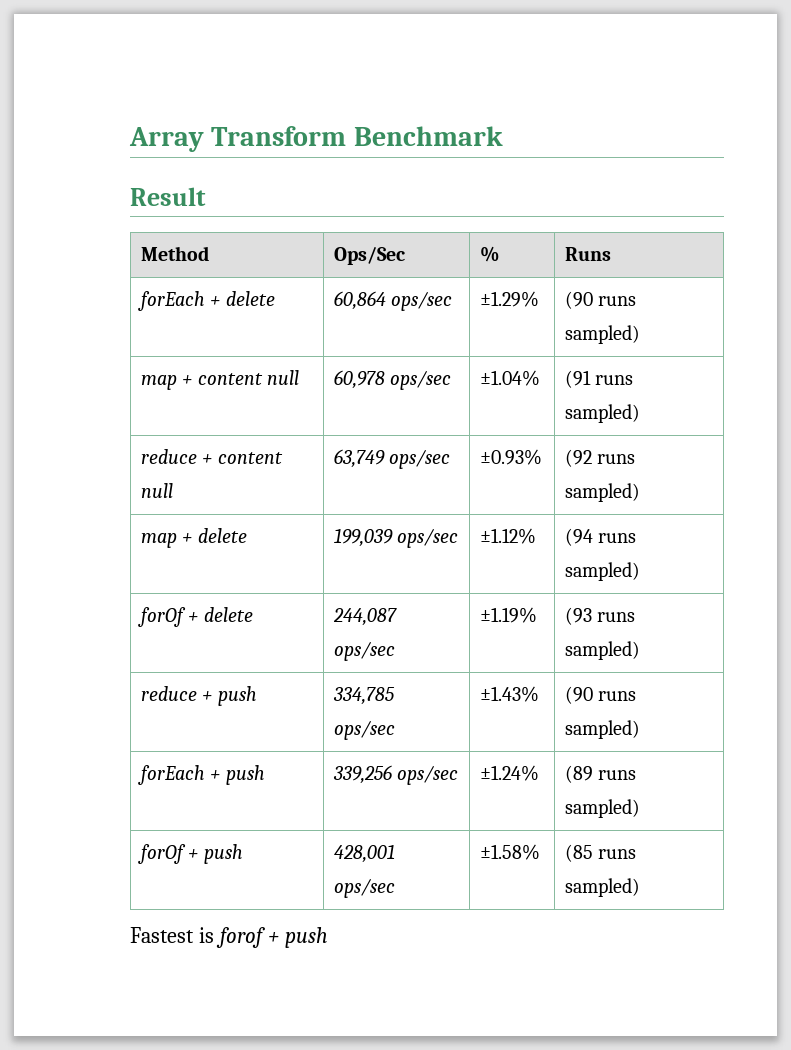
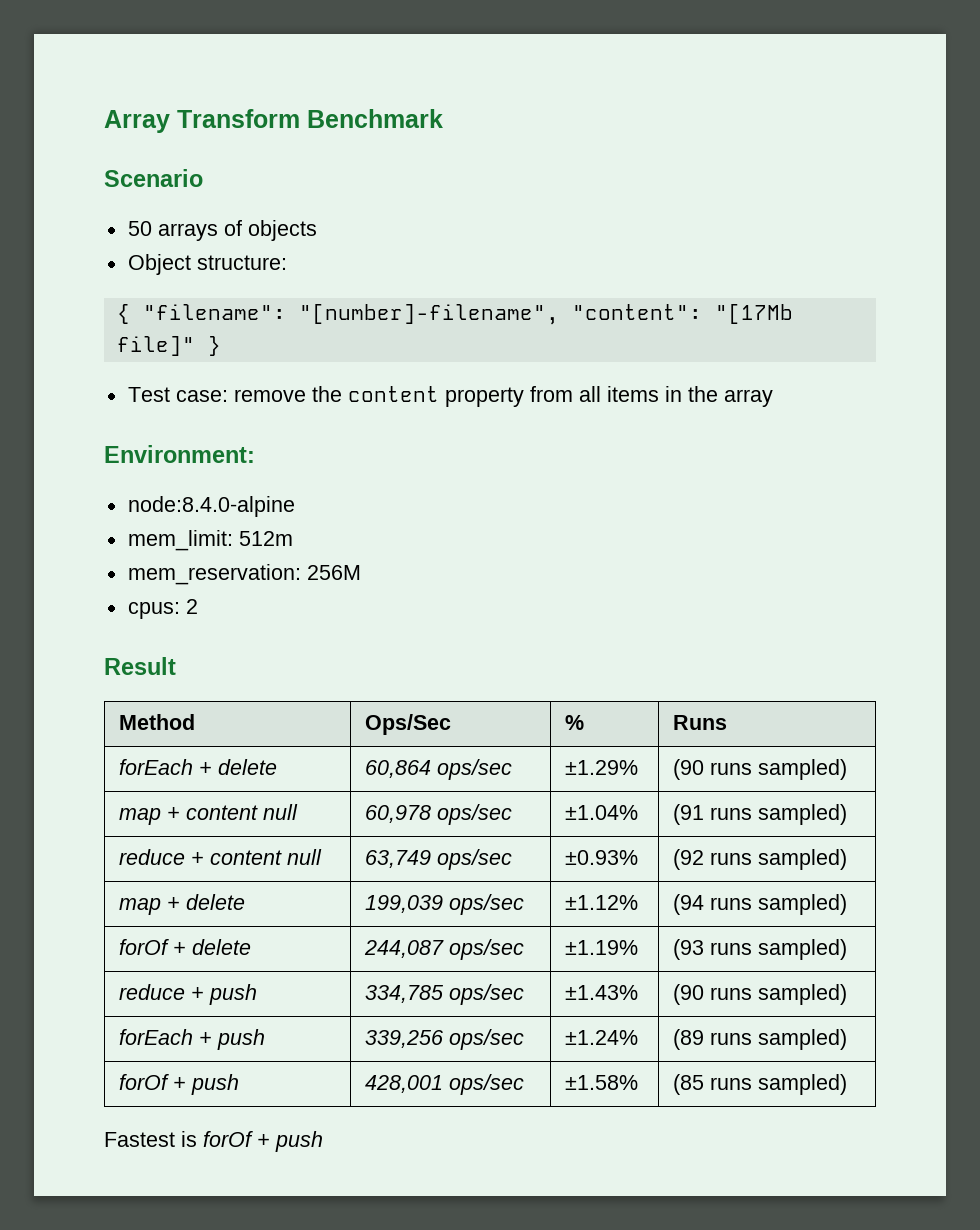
+ Scenario
+ 50 arrays of objects
+ Object structure:
+ { "filename": "[number]-filename", "content": "[17Mb file]" }
+ Test case: remove the content property from all items in the array
+ Environment:
+ node:8.4.0-alpine
+ mem_limit: 512m
+ mem_reservation: 256M
+ cpus: 2
- Fastest is forof + push
+ Fastest is forOf + push

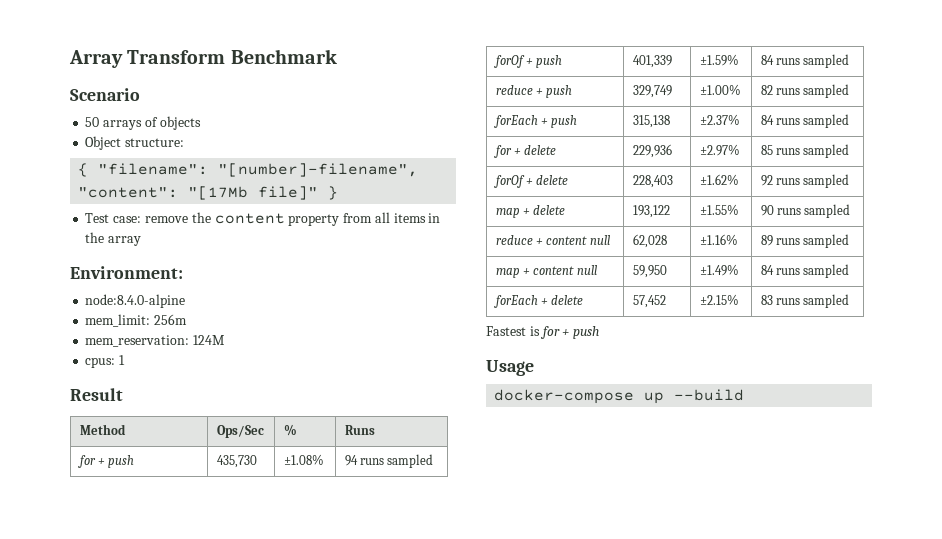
- mem_limit: 512m
+ mem_limit: 256m
- mem_reservation: 256M
+ mem_reservation: 124M
- cpus: 2
+ cpus: 1
- forEach + delete | 60,864 ops/sec | ±1.29% | (90 runs sampled)
- map + content null | 60,978 ops/sec | ±1.04% | (91 runs sampled)
- reduce + content null | 63,749 ops/sec | ±0.93% | (92 runs sampled)
- map + delete | 199,039 ops/sec | ±1.12% | (94 runs sampled)
- forOf + delete | 244,087 ops/sec | ±1.19% | (93 runs sampled)
- reduce + push | 334,785 ops/sec | ±1.43% | (90 runs sampled)
- forEach + push | 339,256 ops/sec | ±1.24% | (89 runs sampled)
- forOf + push | 428,001 ops/sec | ±1.58% | (85 runs sampled)
+ for + push | 435,730 | ±1.08% | 94 runs sampled
+ forOf + push | 401,339 | ±1.59% | 84 runs sampled
+ reduce + push | 329,749 | ±1.00% | 82 runs sampled
+ forEach + push | 315,138 | ±2.37% | 84 runs sampled
+ for + delete | 229,936 | ±2.97% | 85 runs sampled
+ forOf + delete | 228,403 | ±1.62% | 92 runs sampled
+ map + delete | 193,122 | ±1.55% | 90 runs sampled
+ reduce + content null | 62,028 | ±1.16% | 89 runs sampled
+ map + content null | 59,950 | ±1.49% | 84 runs sampled
+ forEach + delete | 57,452 | ±2.15% | 83 runs sampled
- Fastest is forOf + push
+ Fastest is for + push
+ Usage
+ docker-compose up --build

